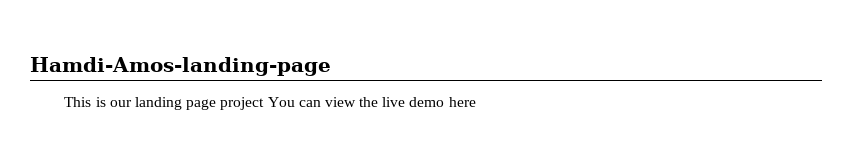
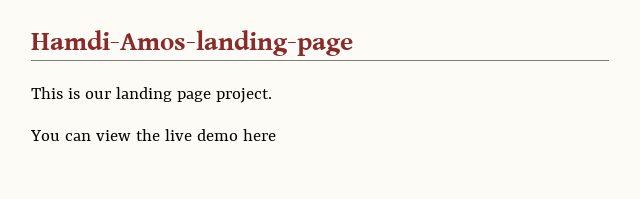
- This is our landing page project You can view the live demo here
+ This is our landing page project.
+ You can view the live demo here

